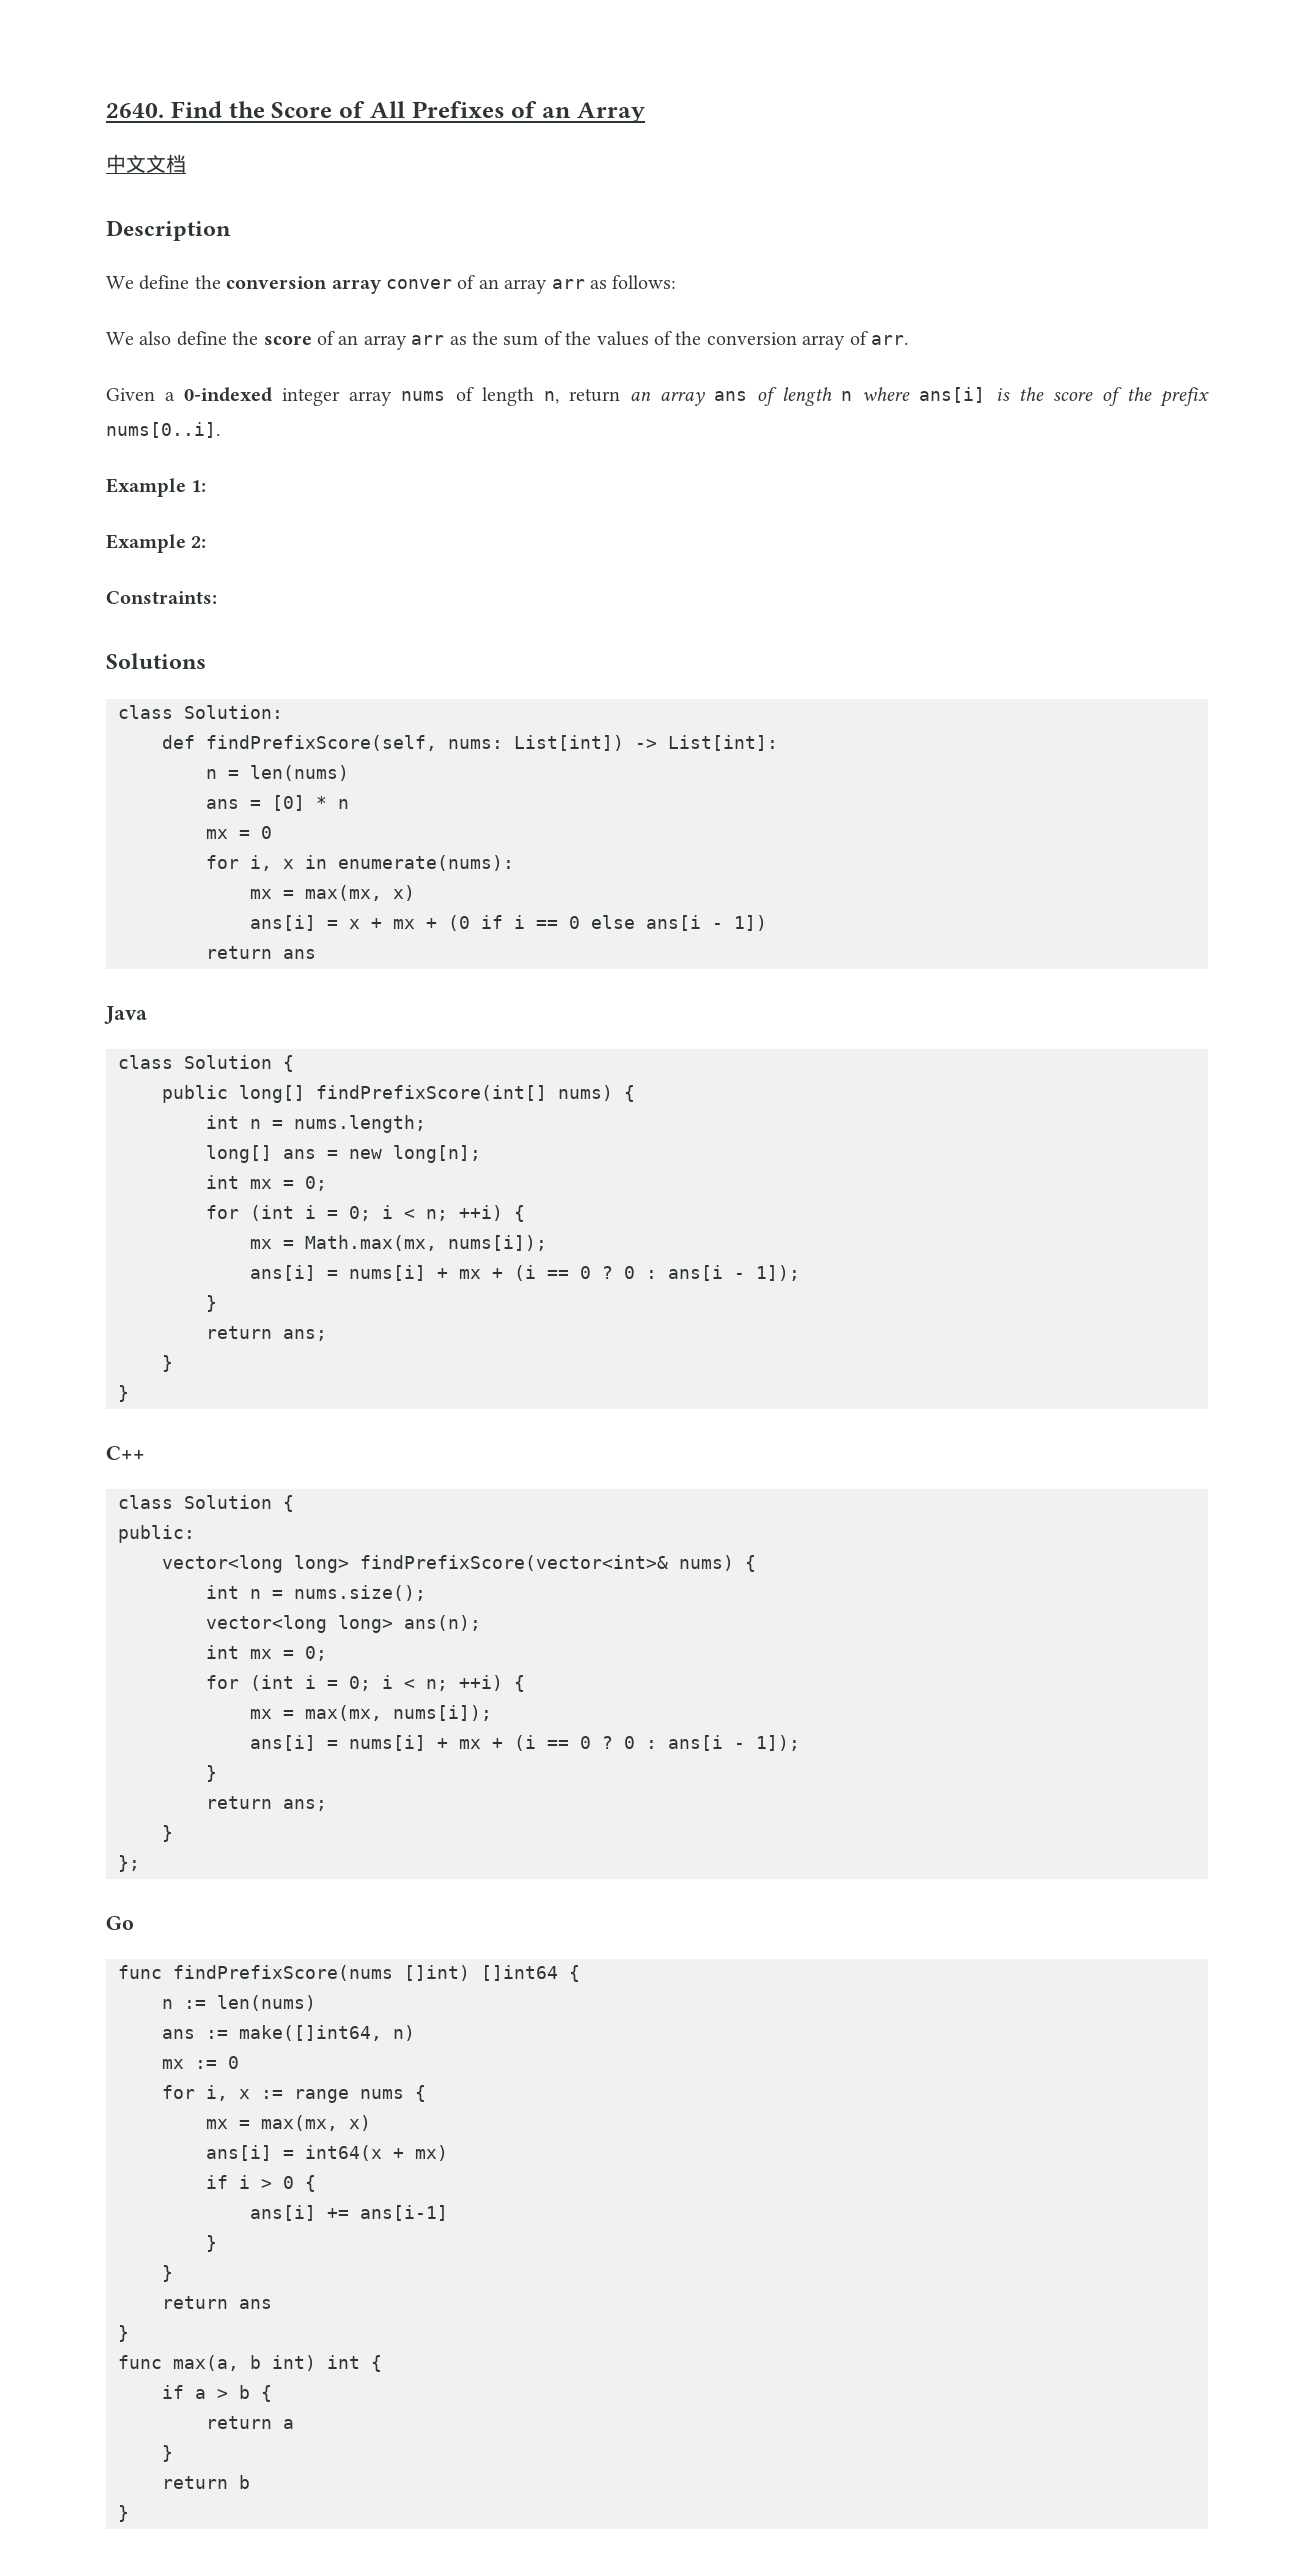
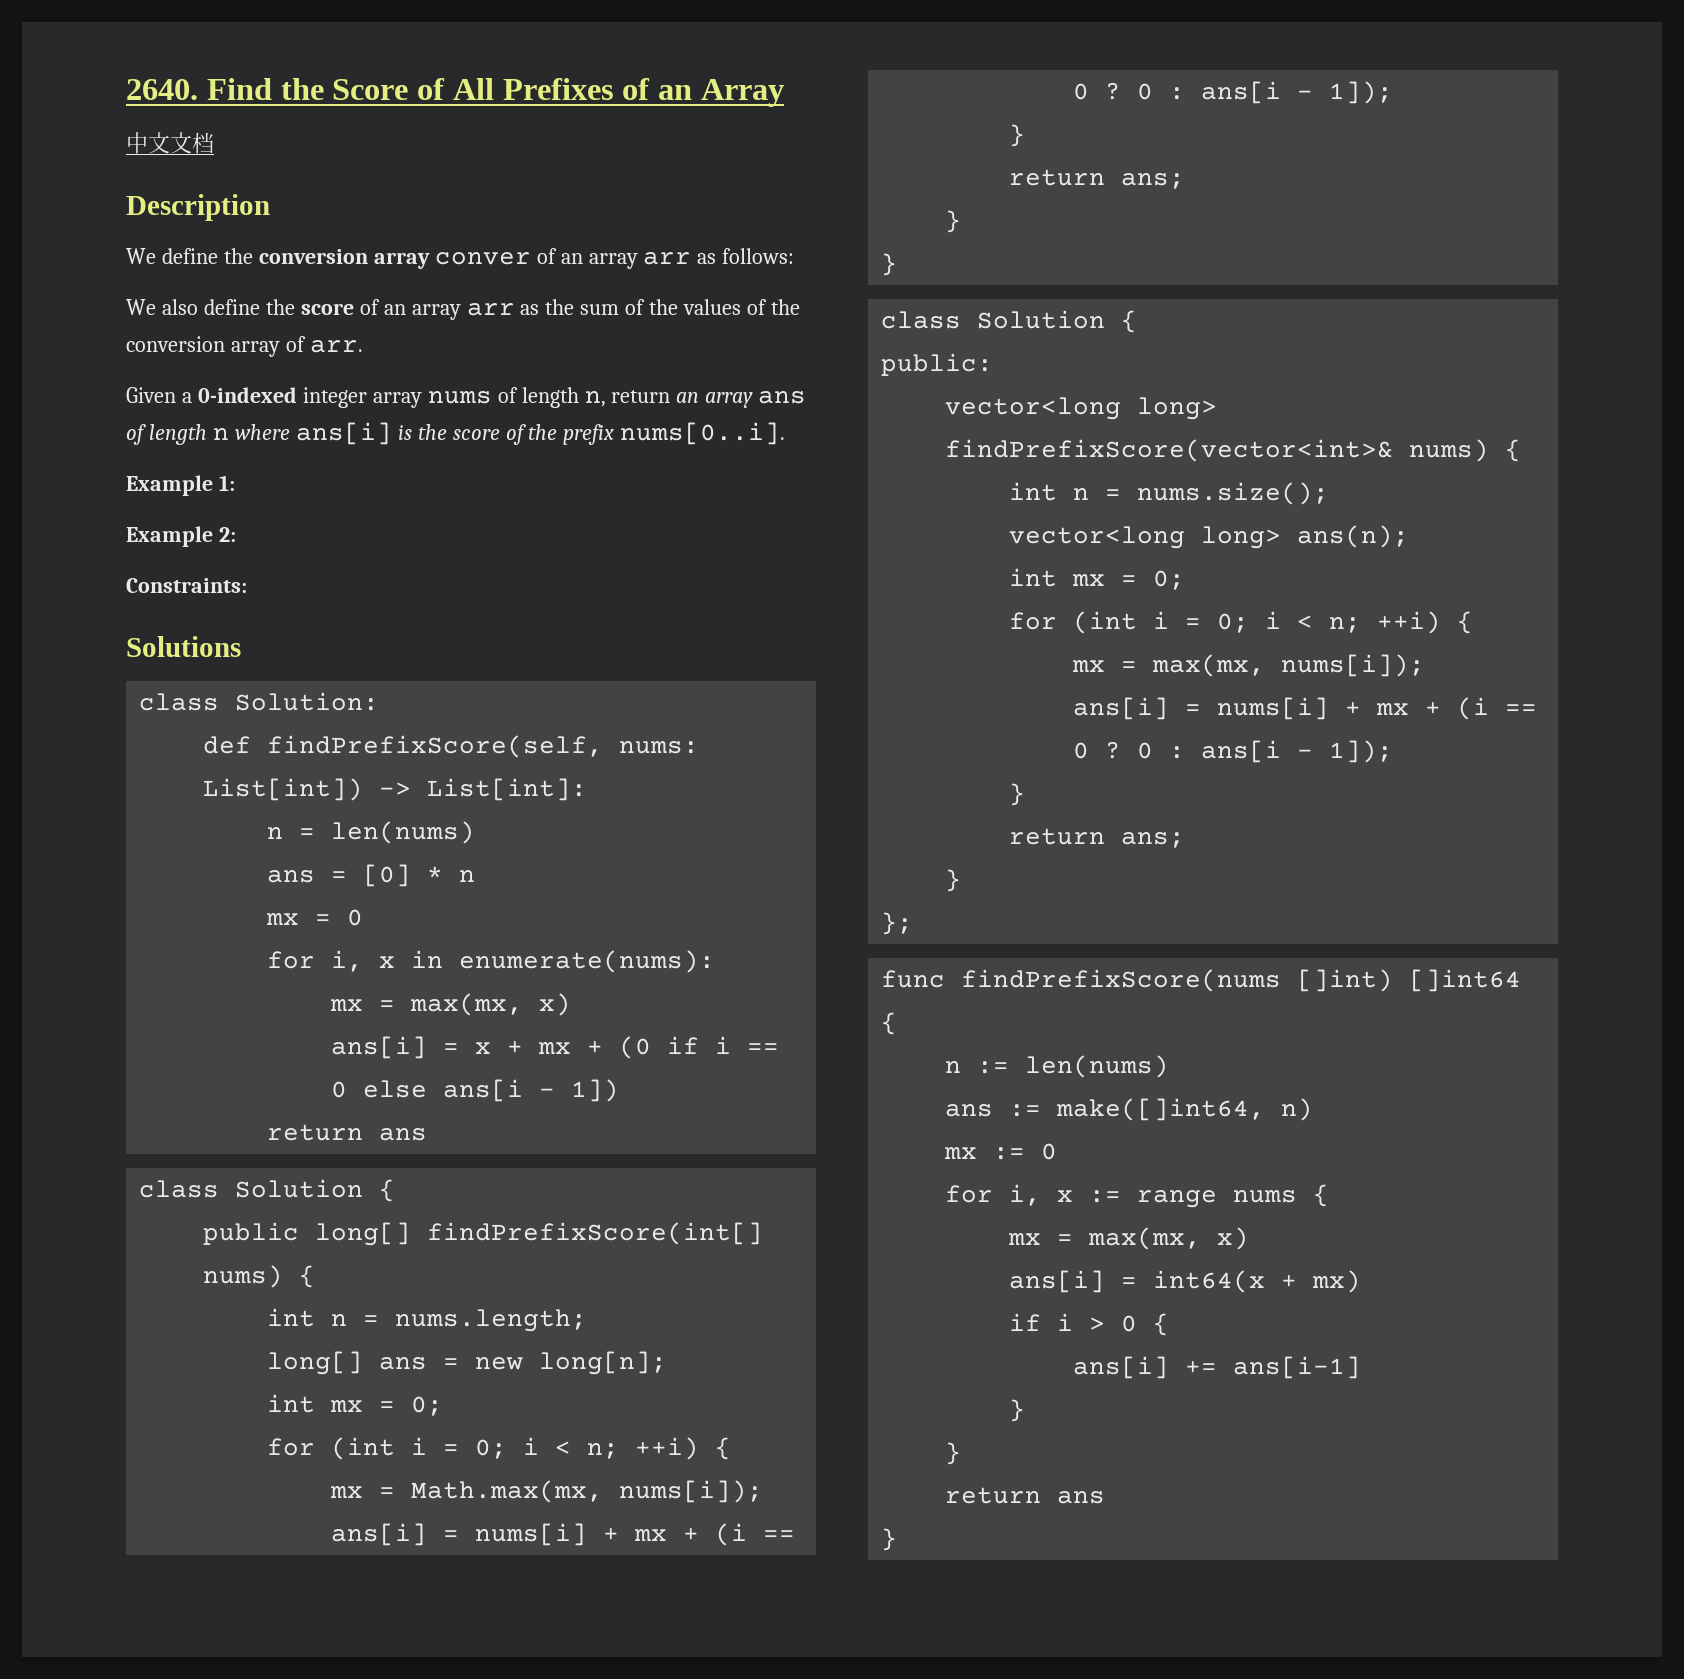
- Java
- C++
- Go
- func max(a, b int) int {
- if a > b {
- return a
- }
- return b
- }

